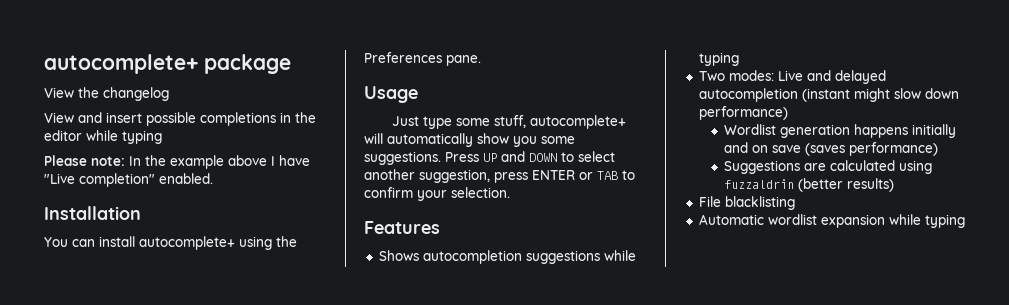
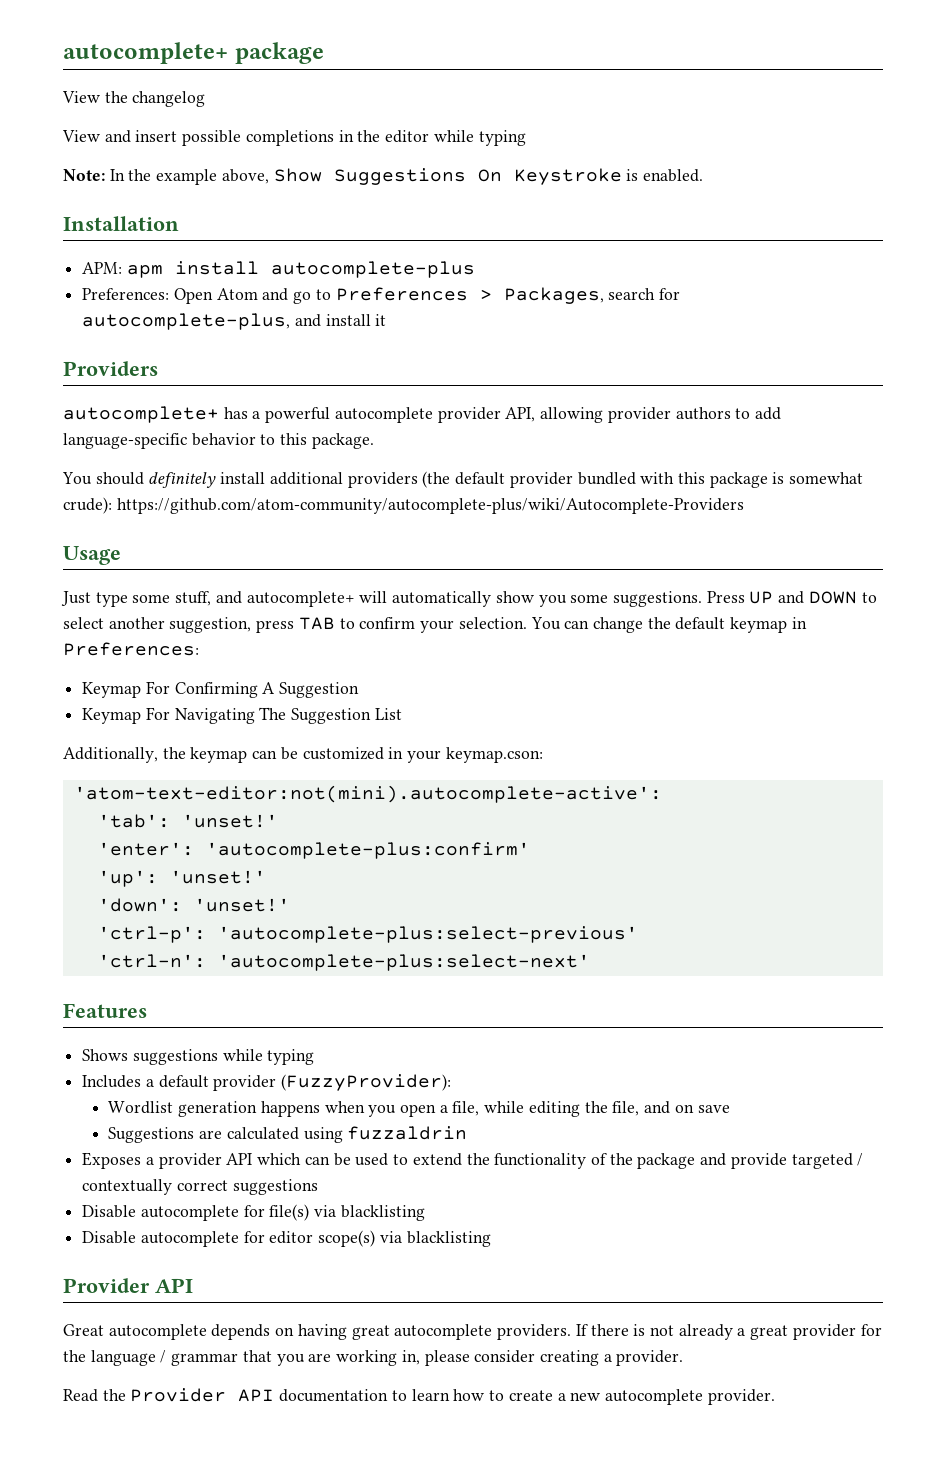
- Please note: In the example above I have "Live completion" enabled.
+ Note: In the example above, Show Suggestions On Keystroke is enabled.
  Installation
- You can install autocomplete+ using the Preferences pane.
+ APM: apm install autocomplete-plus
+ Preferences: Open Atom and go to Preferences > Packages, search for autocomplete-plus, and install it
+ Providers
+ autocomplete+ has a powerful autocomplete provider API, allowing provider authors to add language-specific behavior to this package.
+ You should definitely install additional providers (the default provider bundled with this package is somewhat crude): https://github.com/atom-community/autocomplete-plus/wiki/Autocomplete-Providers
- Just type some stuff, autocomplete+ will automatically show you some suggestions.
+ Just type some stuff, and autocomplete+ will automatically show you some suggestions.
- Press UP and DOWN to select another suggestion, press ENTER or TAB to confirm your selection.
+ Press UP and DOWN to select another suggestion, press TAB to confirm your selection. You can change the default keymap in Preferences:
+ Keymap For Confirming A Suggestion
+ Keymap For Navigating The Suggestion List
+ Additionally, the keymap can be customized in your keymap.cson:
+ 'atom-text-editor:not(mini).autocomplete-active':
+ 'tab': 'unset!'
+ 'enter': 'autocomplete-plus:confirm'
+ 'up': 'unset!'
+ 'down': 'unset!'
+ 'ctrl-p': 'autocomplete-plus:select-previous'
+ 'ctrl-n': 'autocomplete-plus:select-next'
- Shows autocompletion suggestions while typing
+ Shows suggestions while typing
- Two modes: Live and delayed autocompletion (instant might slow down performance)
- Wordlist generation happens initially and on save (saves performance)
+ Includes a default provider (FuzzyProvider):
+ Wordlist generation happens when you open a file, while editing the file, and on save
- Suggestions are calculated using fuzzaldrin (better results)
- File blacklisting
- Automatic wordlist expansion while typing
+ Suggestions are calculated using fuzzaldrin
+ Exposes a provider API which can be used to extend the functionality of the package and provide targeted / contextually correct suggestions
+ Disable autocomplete for file(s) via blacklisting
+ Disable autocomplete for editor scope(s) via blacklisting
+ Provider API
+ Great autocomplete depends on having great autocomplete providers. If there is not already a great provider for the language / grammar that you are working in, please consider creating a provider.
+ Read the Provider API documentation to learn how to create a new autocomplete provider.

